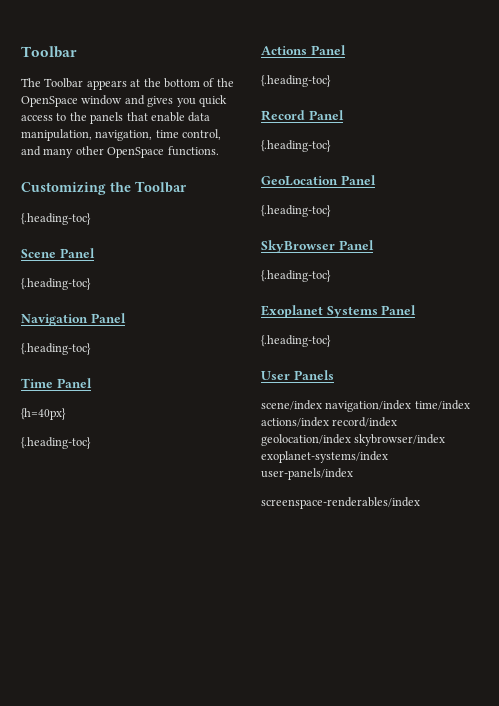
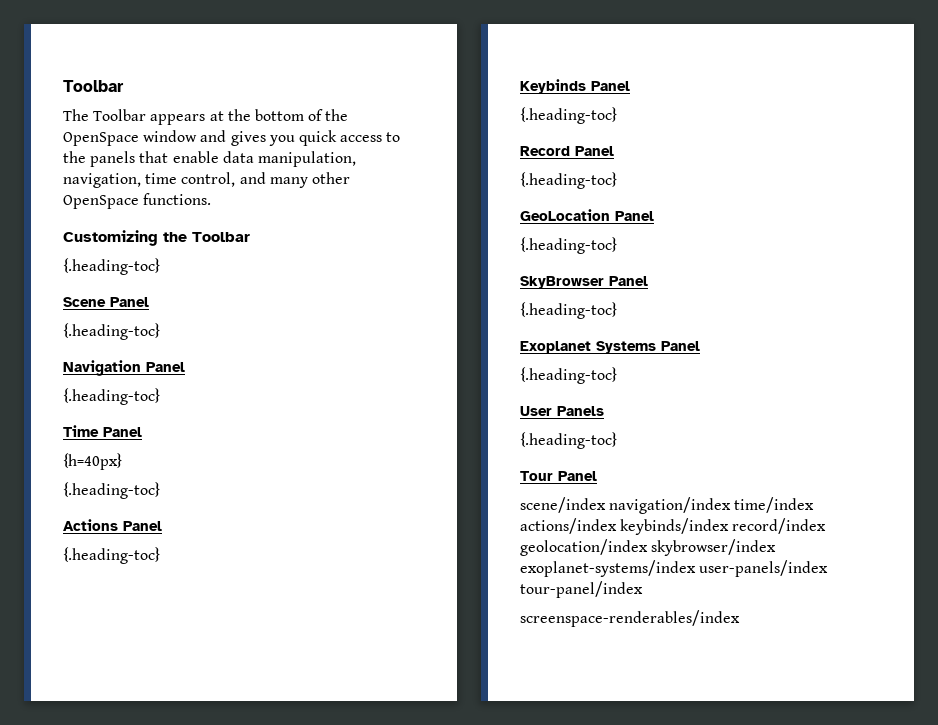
+ Keybinds Panel
+ {.heading-toc}
  User Panels
+ {.heading-toc}
+ Tour Panel
- scene/index navigation/index time/index actions/index record/index geolocation/index skybrowser/index exoplanet-systems/index user-panels/index
+ scene/index navigation/index time/index actions/index keybinds/index record/index geolocation/index skybrowser/index exoplanet-systems/index user-panels/index tour-panel/index

